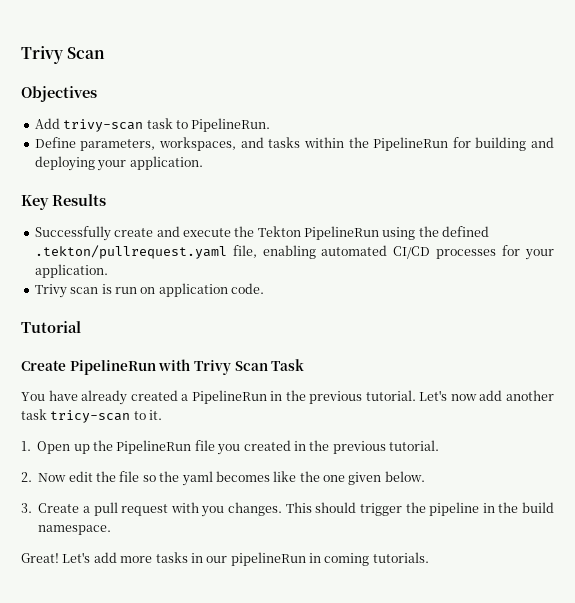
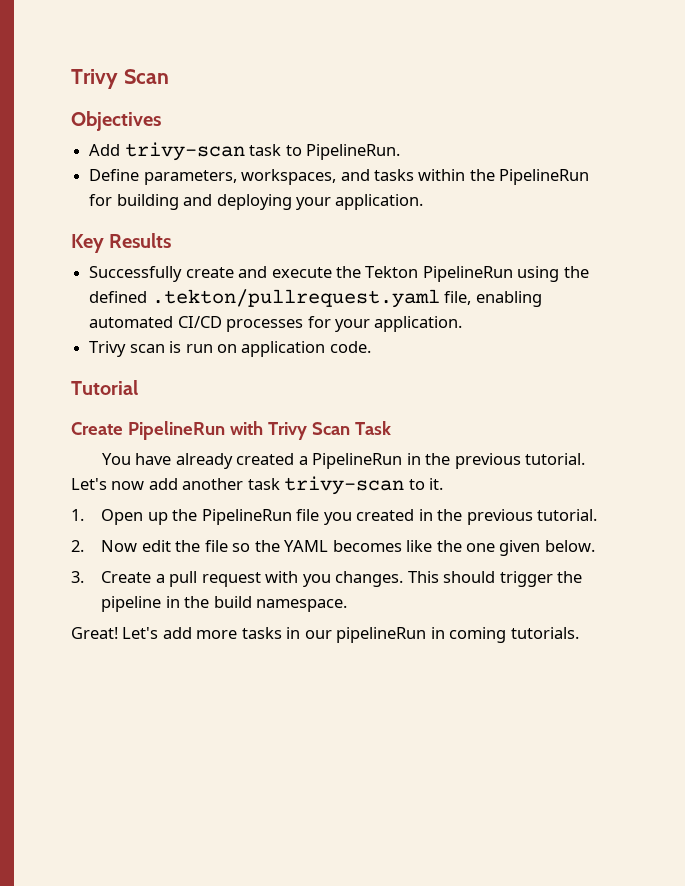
- Let's now add another task tricy-scan to it.
+ Let's now add another task trivy-scan to it.
- 2. Now edit the file so the yaml becomes like the one given below.
+ 2. Now edit the file so the YAML becomes like the one given below.

